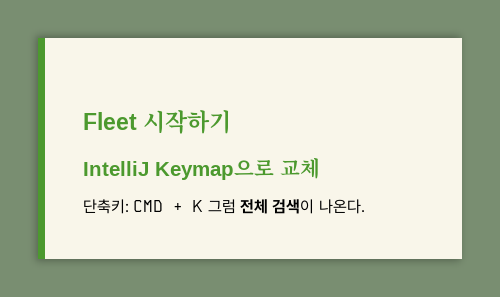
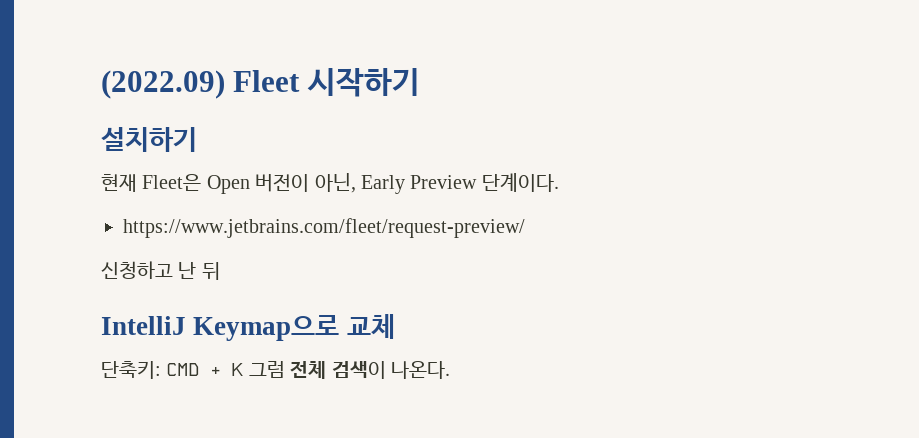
- Fleet 시작하기
+ (2022.09) Fleet 시작하기
+ 설치하기
+ 현재 Fleet은 Open 버전이 아닌, Early Preview 단계이다.
+ https://www.jetbrains.com/fleet/request-preview/
+ 신청하고 난 뒤

